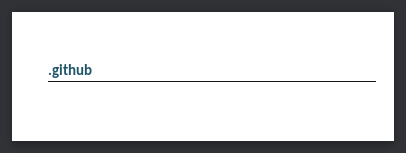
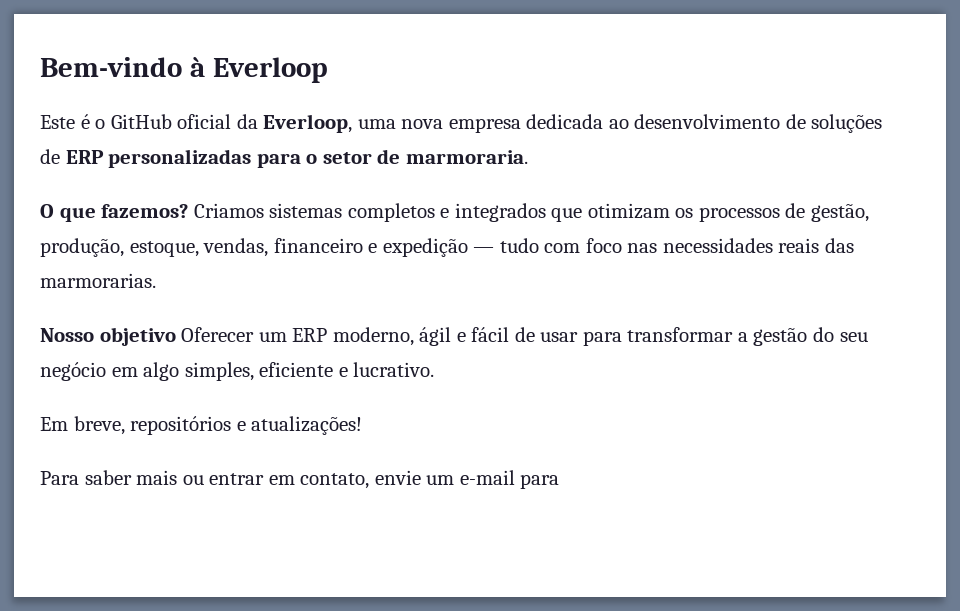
- .github
+ Bem-vindo à Everloop
+ Este é o GitHub oficial da Everloop, uma nova empresa dedicada ao desenvolvimento de soluções de ERP personalizadas para o setor de marmoraria.
+ O que fazemos? Criamos sistemas completos e integrados que otimizam os processos de gestão, produção, estoque, vendas, financeiro e expedição — tudo com foco nas necessidades reais das marmorarias.
+ Nosso objetivo Oferecer um ERP moderno, ágil e fácil de usar para transformar a gestão do seu negócio em algo simples, eficiente e lucrativo.
+ Em breve, repositórios e atualizações!
+ Para saber mais ou entrar em contato, envie um e-mail para

